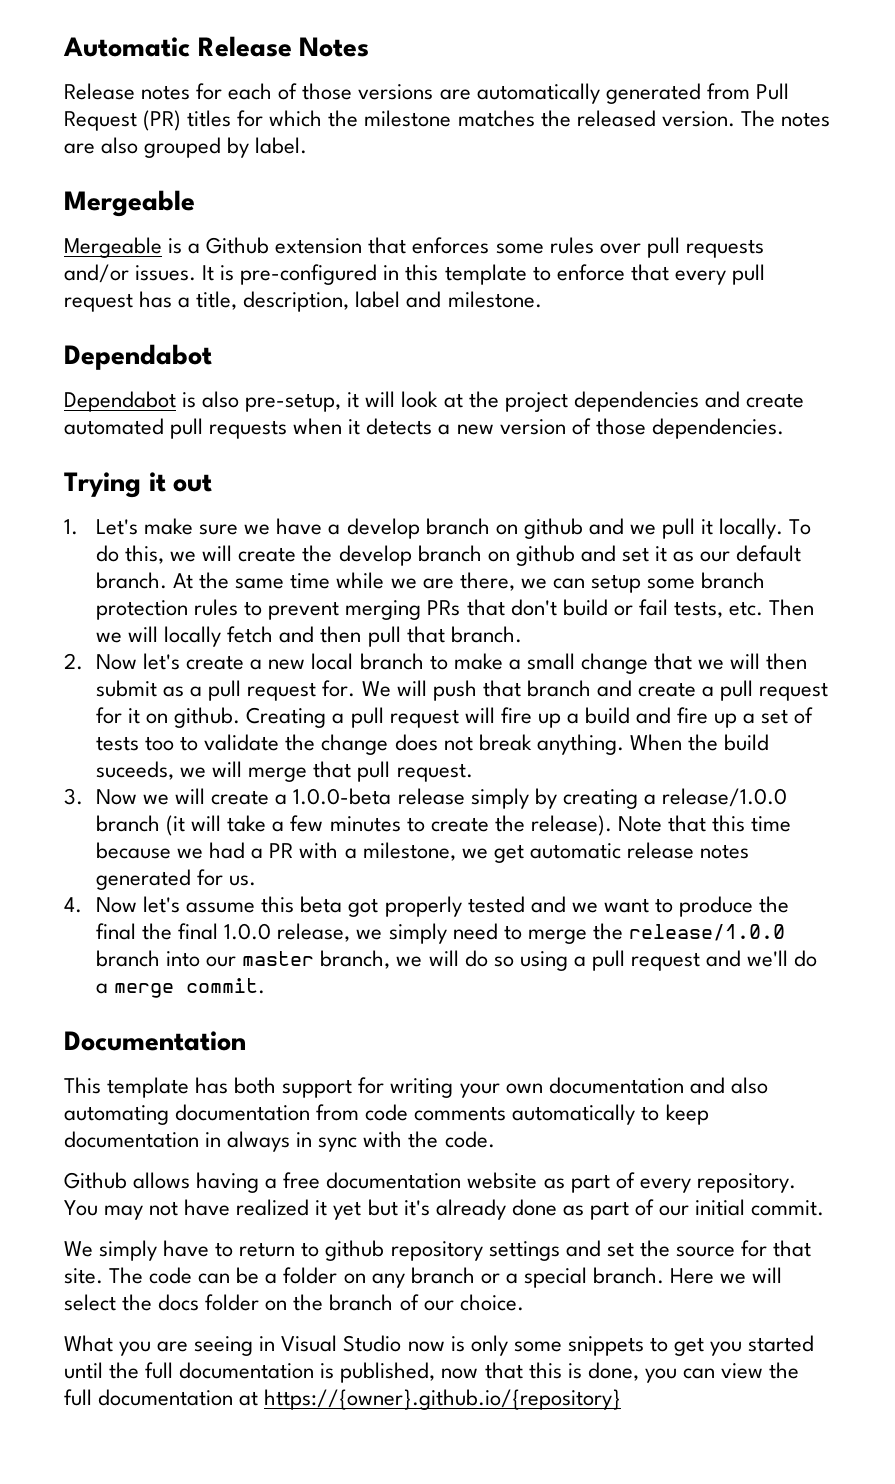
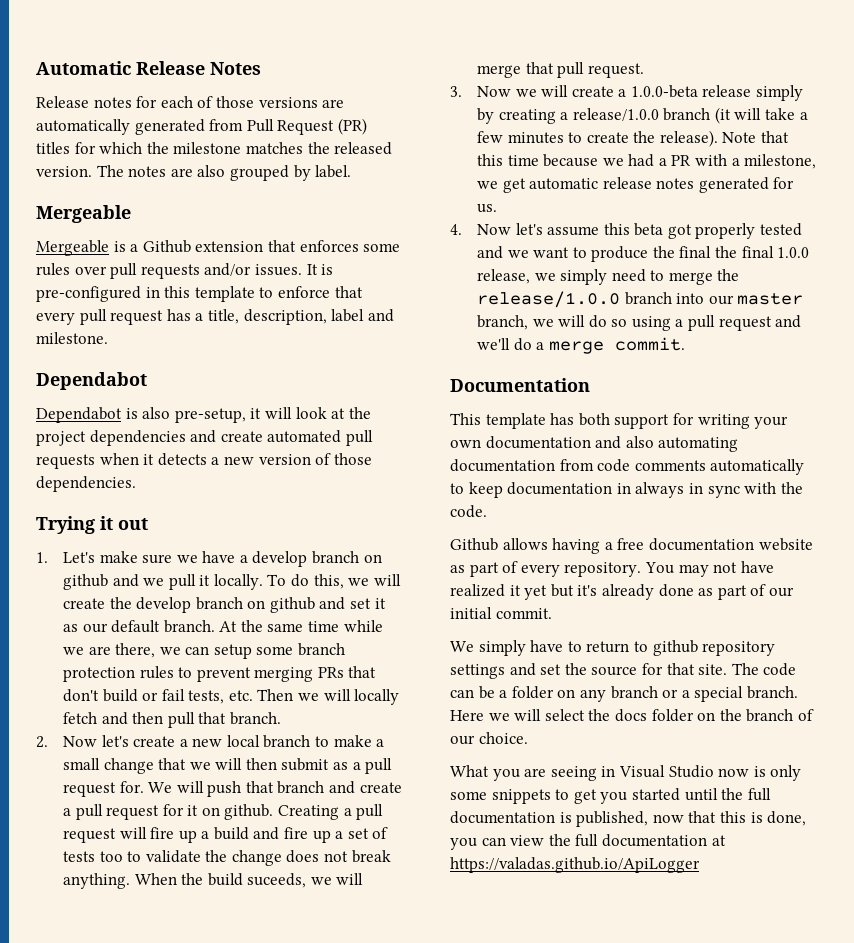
- What you are seeing in Visual Studio now is only some snippets to get you started until the full documentation is published, now that this is done, you can view the full documentation at https://{owner}.github.io/{repository}
+ What you are seeing in Visual Studio now is only some snippets to get you started until the full documentation is published, now that this is done, you can view the full documentation at https://valadas.github.io/ApiLogger

